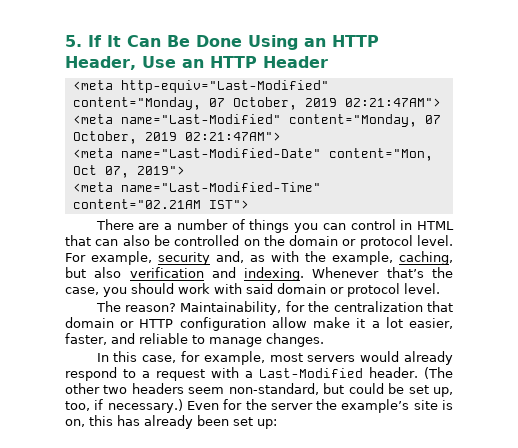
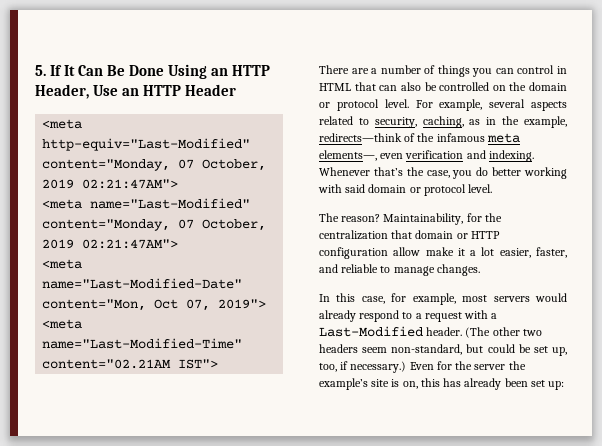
- For example, security and, as with the example, caching, but also verification and indexing.
+ For example, several aspects related to security, caching, as in the example, redirects—think of the infamous meta elements—, even verification and indexing.
- Whenever that’s the case, you should work with said domain or protocol level.
+ Whenever that’s the case, you do better working with said domain or protocol level.

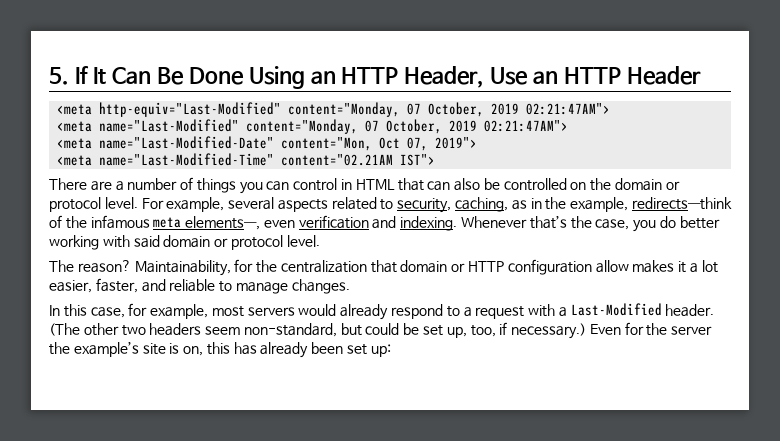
- Maintainability, for the centralization that domain or HTTP configuration allow make it a lot easier, faster, and reliable to manage changes.
+ Maintainability, for the centralization that domain or HTTP configuration allow makes it a lot easier, faster, and reliable to manage changes.

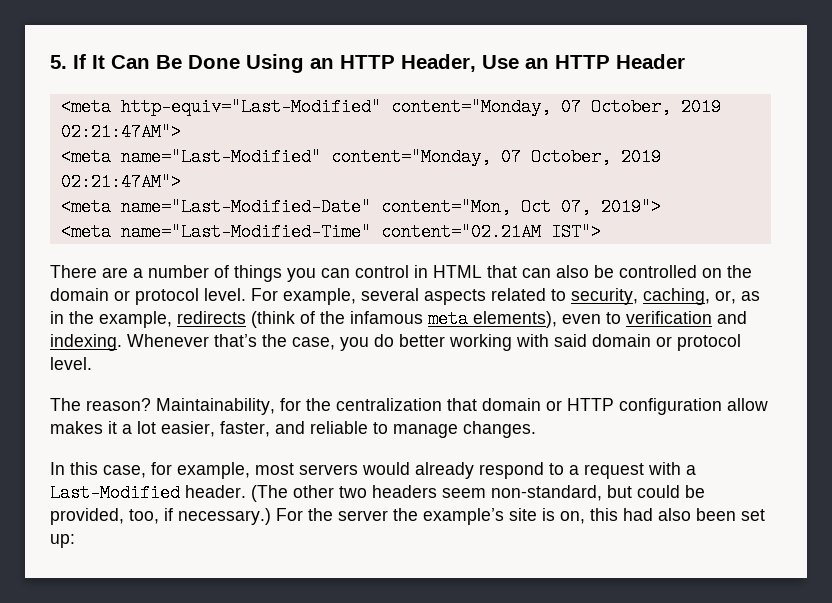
- For example, several aspects related to security, caching, as in the example, redirects—think of the infamous meta elements—, even verification and indexing.
+ For example, several aspects related to security, caching, or, as in the example, redirects (think of the infamous meta elements), even to verification and indexing.
- (The other two headers seem non-standard, but could be set up, too, if necessary.)
+ (The other two headers seem non-standard, but could be provided, too, if necessary.)
- Even for the server the example’s site is on, this has already been set up:
+ For the server the example’s site is on, this had also been set up:

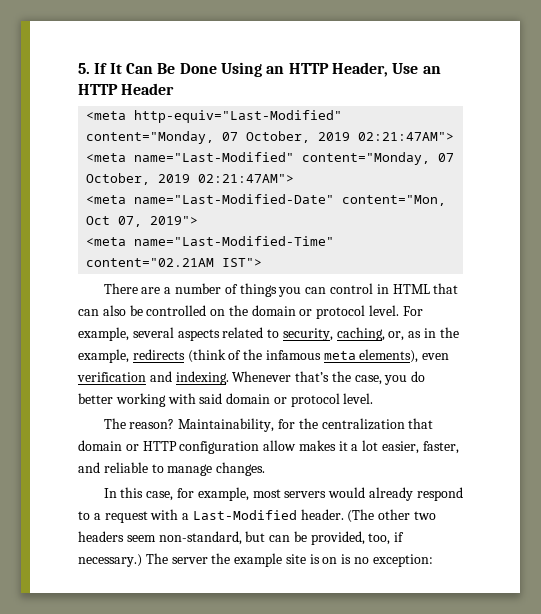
- For example, several aspects related to security, caching, or, as in the example, redirects (think of the infamous meta elements), even to verification and indexing.
+ For example, several aspects related to security, caching, or, as in the example, redirects (think of the infamous meta elements), even verification and indexing.
- (The other two headers seem non-standard, but could be provided, too, if necessary.)
+ (The other two headers seem non-standard, but can be provided, too, if necessary.)
- For the server the example’s site is on, this had also been set up:
+ The server the example site is on is no exception:

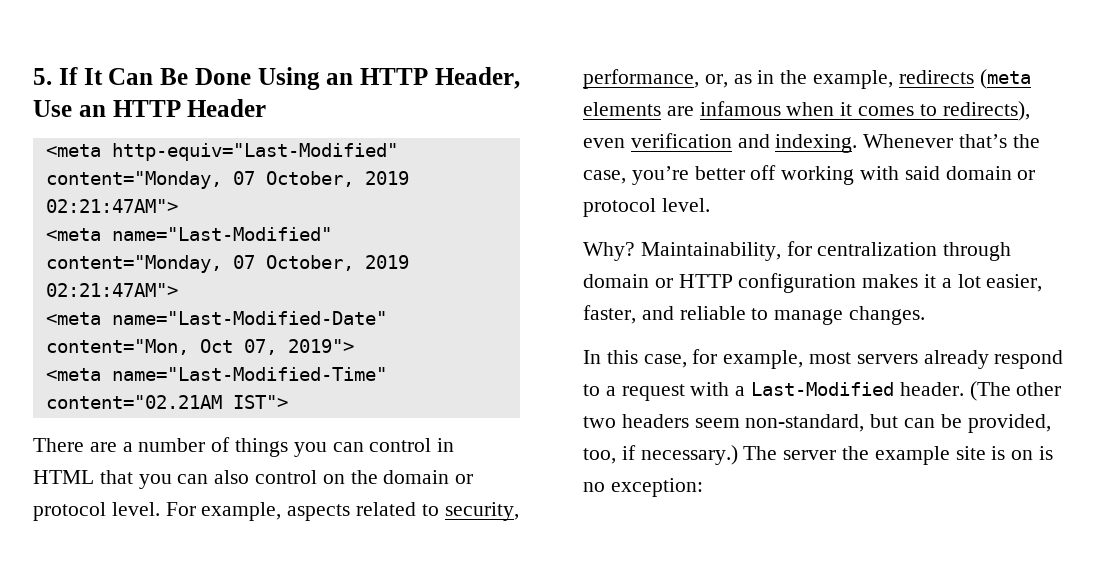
- There are a number of things you can control in HTML that can also be controlled on the domain or protocol level.
+ There are a number of things you can control in HTML that you can also control on the domain or protocol level.
- For example, several aspects related to security, caching, or, as in the example, redirects (think of the infamous meta elements), even verification and indexing.
+ For example, aspects related to security, performance, or, as in the example, redirects (meta elements are infamous when it comes to redirects), even verification and indexing.
- Whenever that’s the case, you do better working with said domain or protocol level.
+ Whenever that’s the case, you’re better off working with said domain or protocol level.
- The reason? Maintainability, for the centralization that domain or HTTP configuration allow makes it a lot easier, faster, and reliable to manage changes.
+ Why? Maintainability, for centralization through domain or HTTP configuration makes it a lot easier, faster, and reliable to manage changes.
- In this case, for example, most servers would already respond to a request with a Last-Modified header.
+ In this case, for example, most servers already respond to a request with a Last-Modified header.

